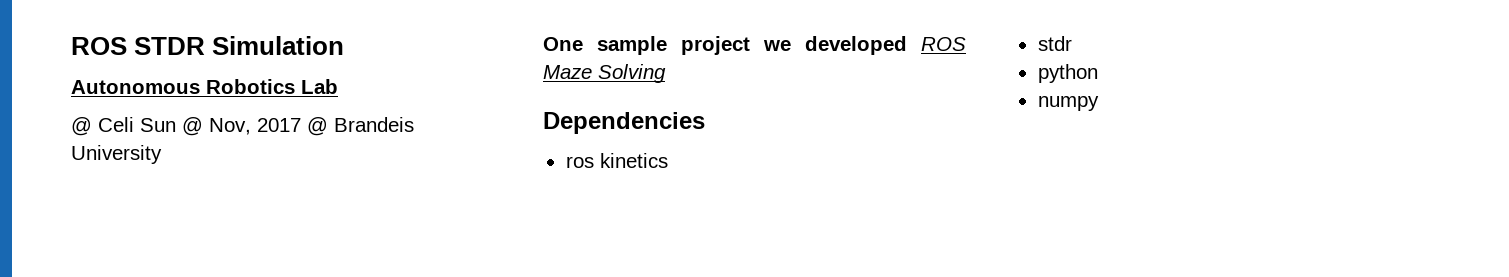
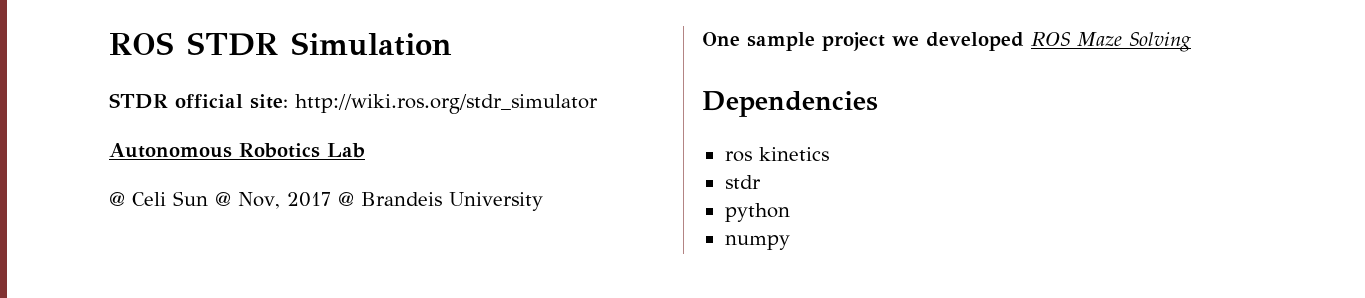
+ STDR official site: http://wiki.ros.org/stdr_simulator

